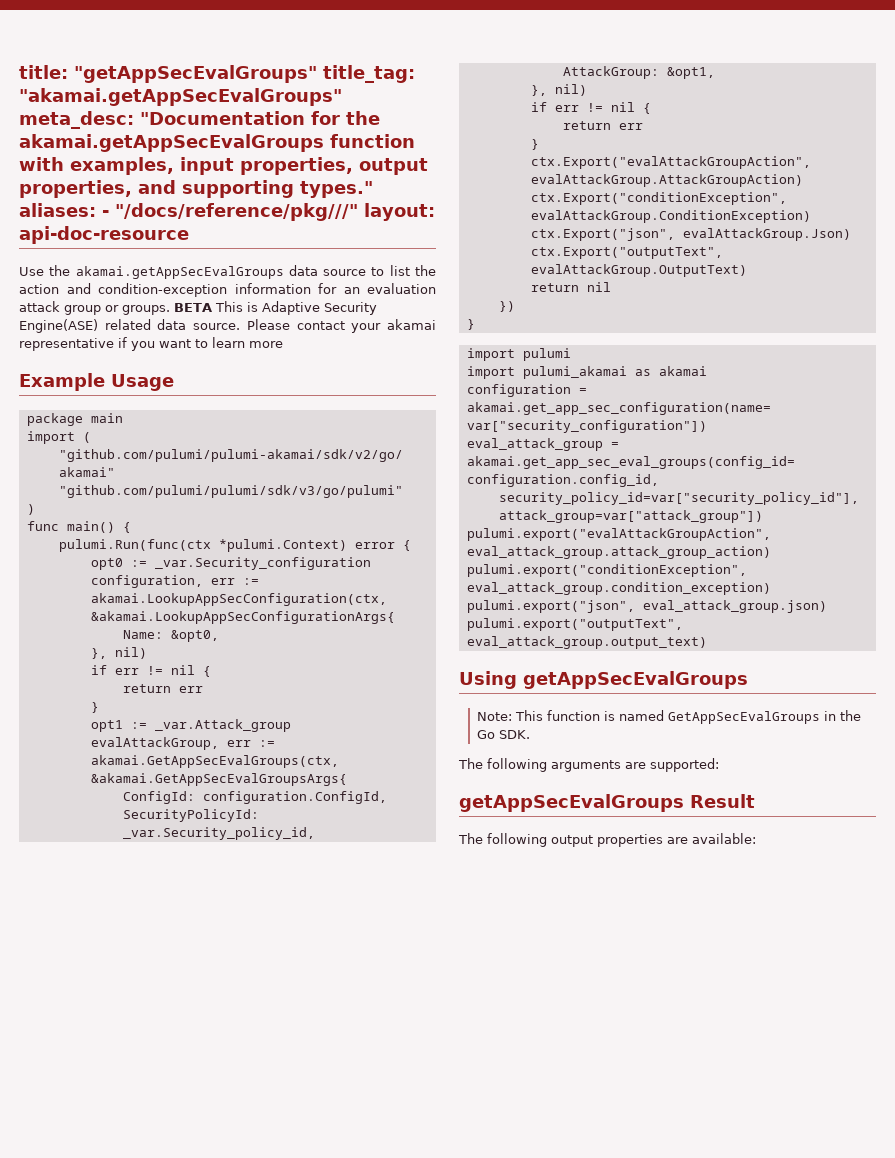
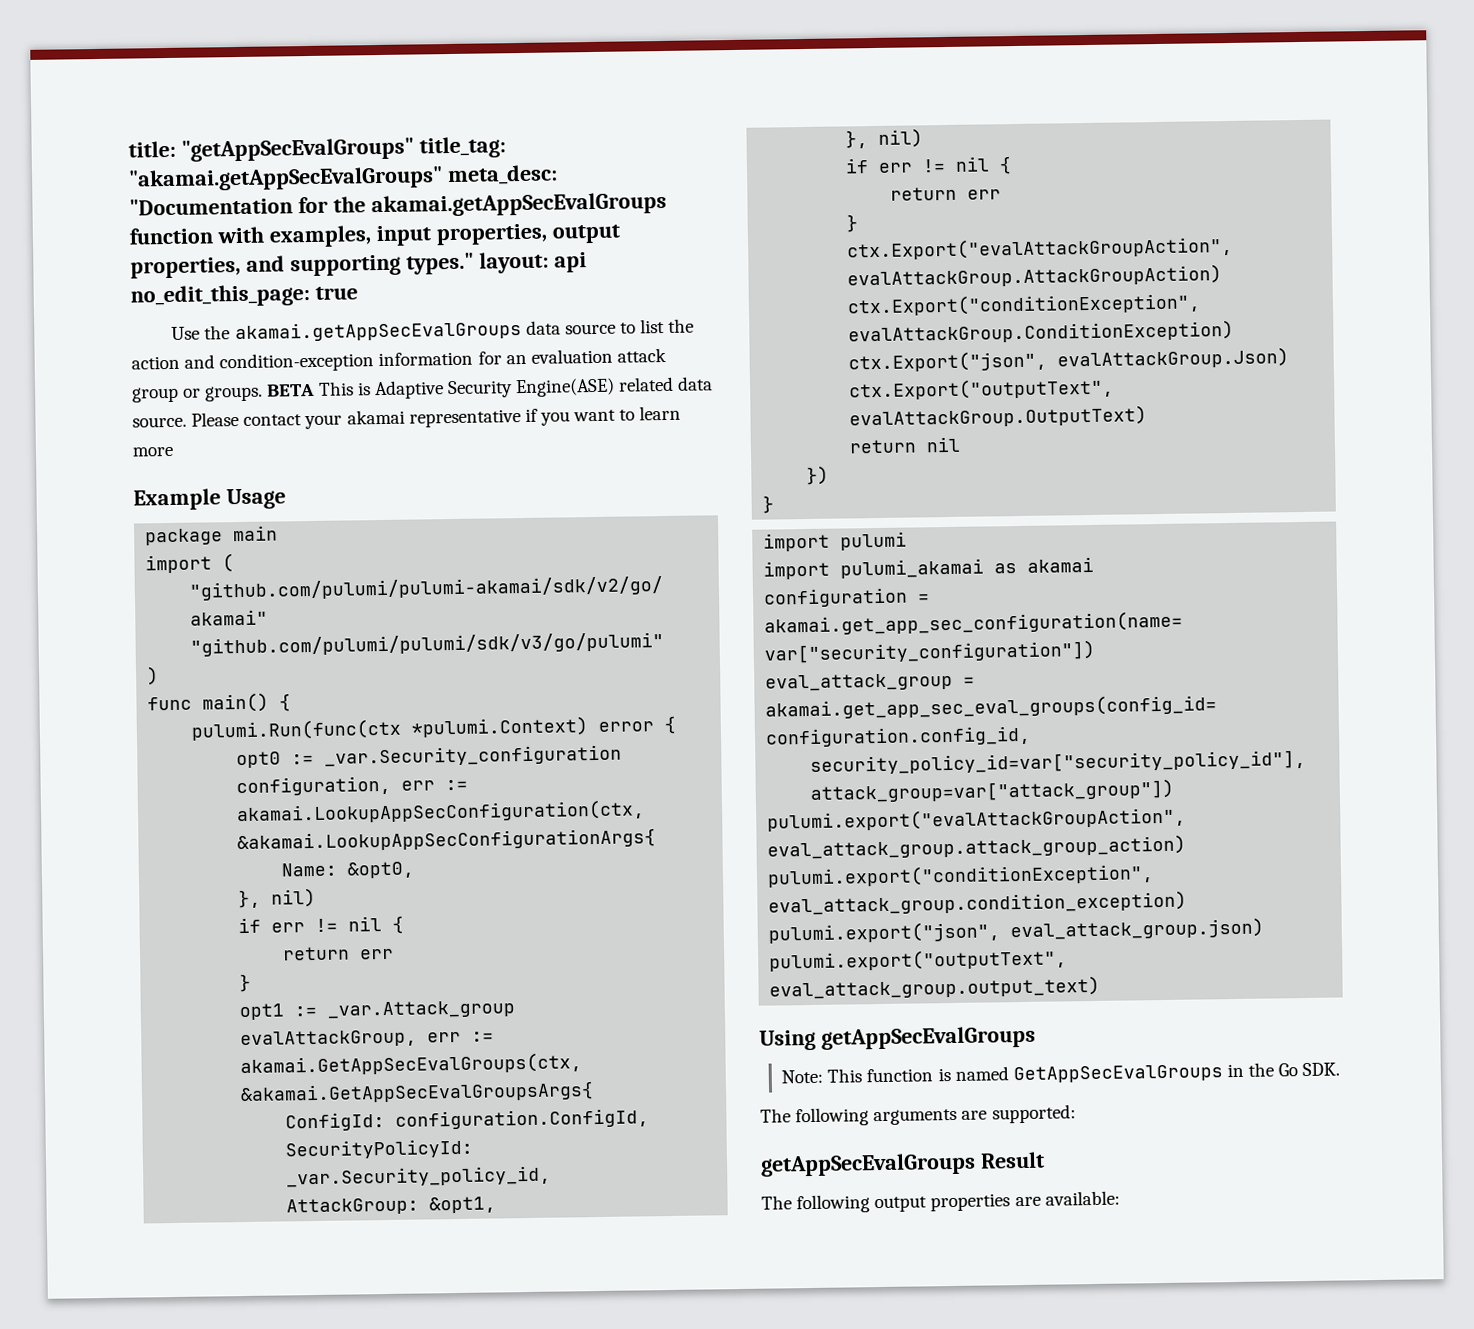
- title: "getAppSecEvalGroups" title_tag: "akamai.getAppSecEvalGroups" meta_desc: "Documentation for the akamai.getAppSecEvalGroups function with examples, input properties, output properties, and supporting types." aliases: - "/docs/reference/pkg///" layout: api-doc-resource
+ title: "getAppSecEvalGroups" title_tag: "akamai.getAppSecEvalGroups" meta_desc: "Documentation for the akamai.getAppSecEvalGroups function with examples, input properties, output properties, and supporting types." layout: api no_edit_this_page: true

